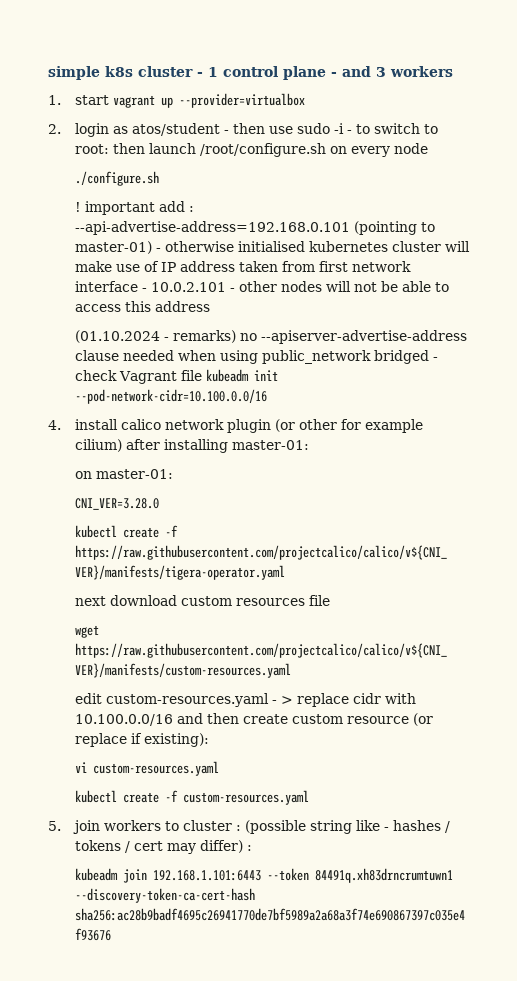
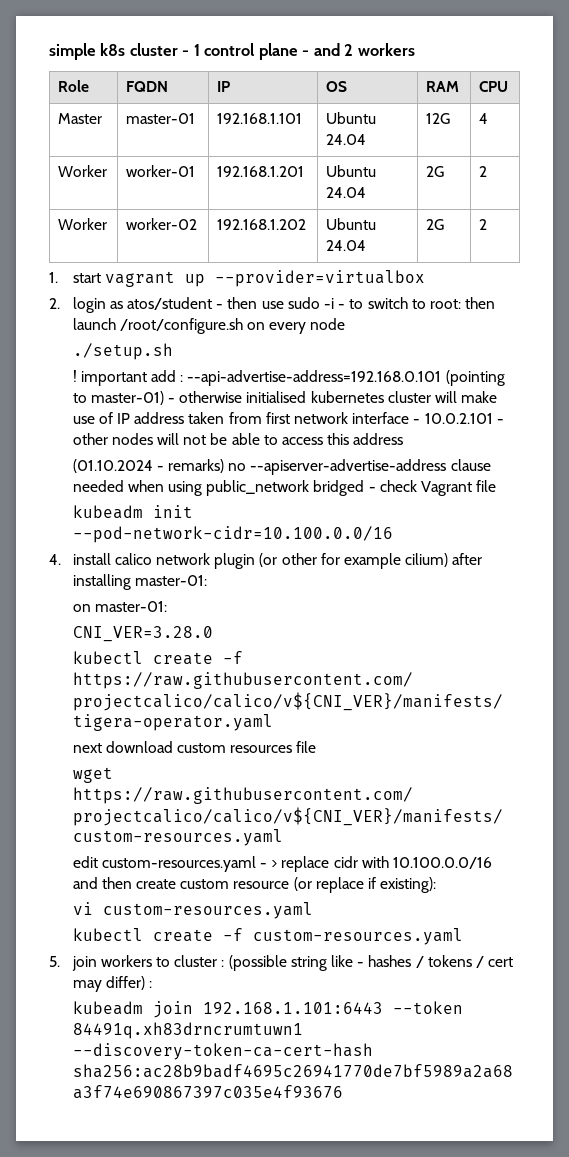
- simple k8s cluster - 1 control plane - and 3 workers
+ simple k8s cluster - 1 control plane - and 2 workers
+ Role | FQDN | IP | OS | RAM | CPU
+ Master | master-01 | 192.168.1.101 | Ubuntu 24.04 | 12G | 4
+ Worker | worker-01 | 192.168.1.201 | Ubuntu 24.04 | 2G | 2
+ Worker | worker-02 | 192.168.1.202 | Ubuntu 24.04 | 2G | 2
- ./configure.sh
+ ./setup.sh
- (01.10.2024 - remarks) no --apiserver-advertise-address clause needed when using public_network bridged - check Vagrant file kubeadm init --pod-network-cidr=10.100.0.0/16
+ (01.10.2024 - remarks) no --apiserver-advertise-address clause needed when using public_network bridged - check Vagrant file
+ kubeadm init --pod-network-cidr=10.100.0.0/16

